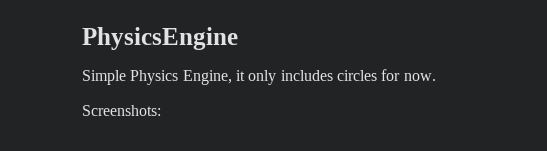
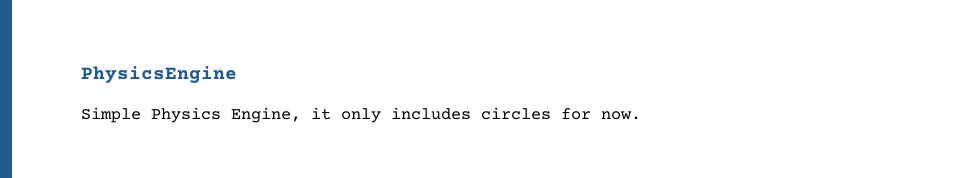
- Screenshots:

